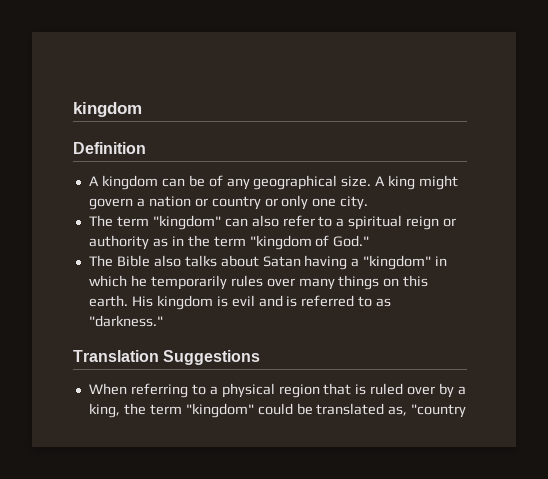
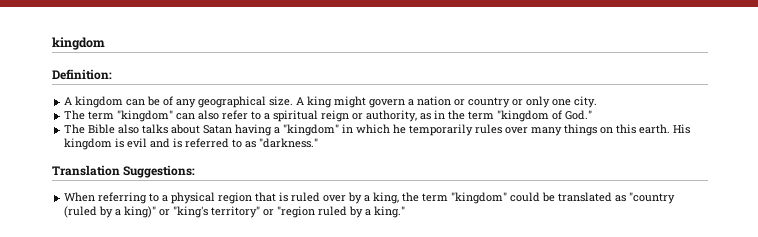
- Definition
+ Definition:
- The term "kingdom" can also refer to a spiritual reign or authority as in the term "kingdom of God."
+ The term "kingdom" can also refer to a spiritual reign or authority, as in the term "kingdom of God."
- Translation Suggestions
+ Translation Suggestions:
- When referring to a physical region that is ruled over by a king, the term "kingdom" could be translated as, "country
+ When referring to a physical region that is ruled over by a king, the term "kingdom" could be translated as "country (ruled by a king)" or "king's territory" or "region ruled by a king."

